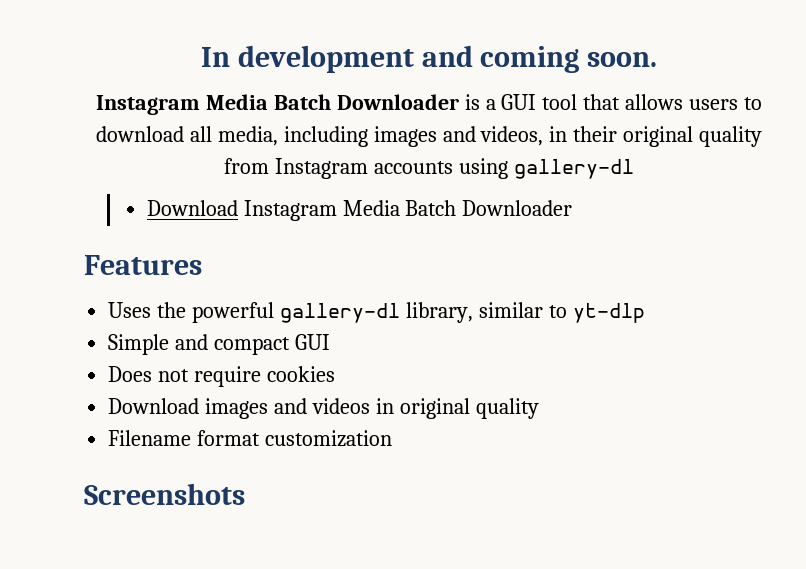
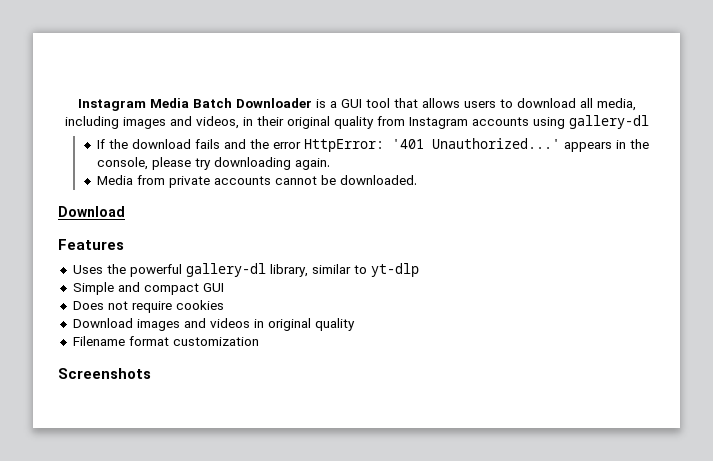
- In development and coming soon.
- Download Instagram Media Batch Downloader
+ If the download fails and the error HttpError: '401 Unauthorized...' appears in the console, please try downloading again.
+ Media from private accounts cannot be downloaded.
+ Download

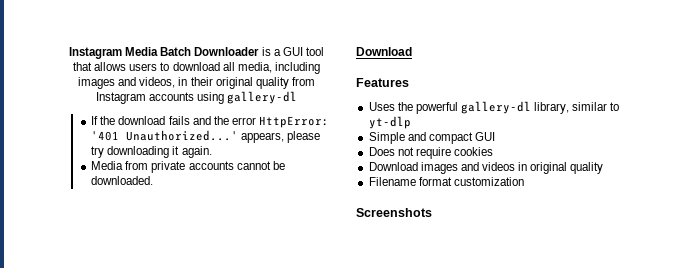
- If the download fails and the error HttpError: '401 Unauthorized...' appears in the console, please try downloading again.
+ If the download fails and the error HttpError: '401 Unauthorized...' appears, please try downloading it again.

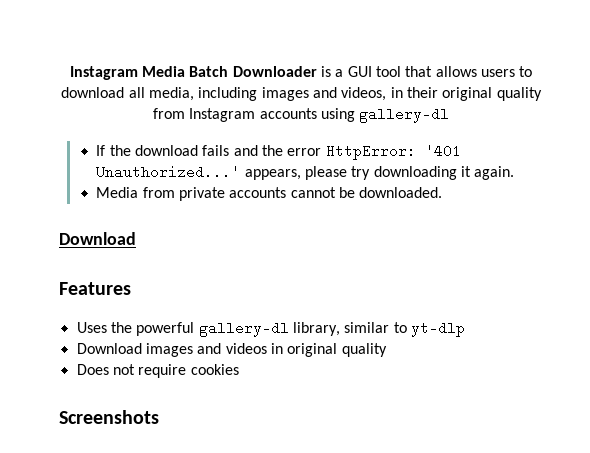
- Simple and compact GUI
- Does not require cookies
- Filename format customization
+ Does not require cookies

